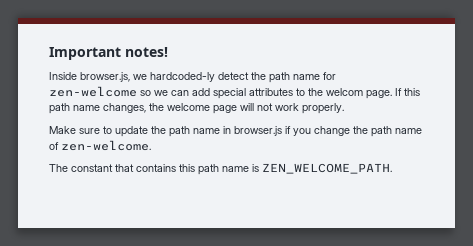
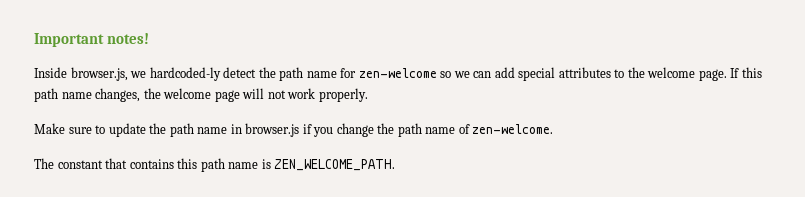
- Inside browser.js, we hardcoded-ly detect the path name for zen-welcome so we can add special attributes to the welcom page.
+ Inside browser.js, we hardcoded-ly detect the path name for zen-welcome so we can add special attributes to the welcome page.

